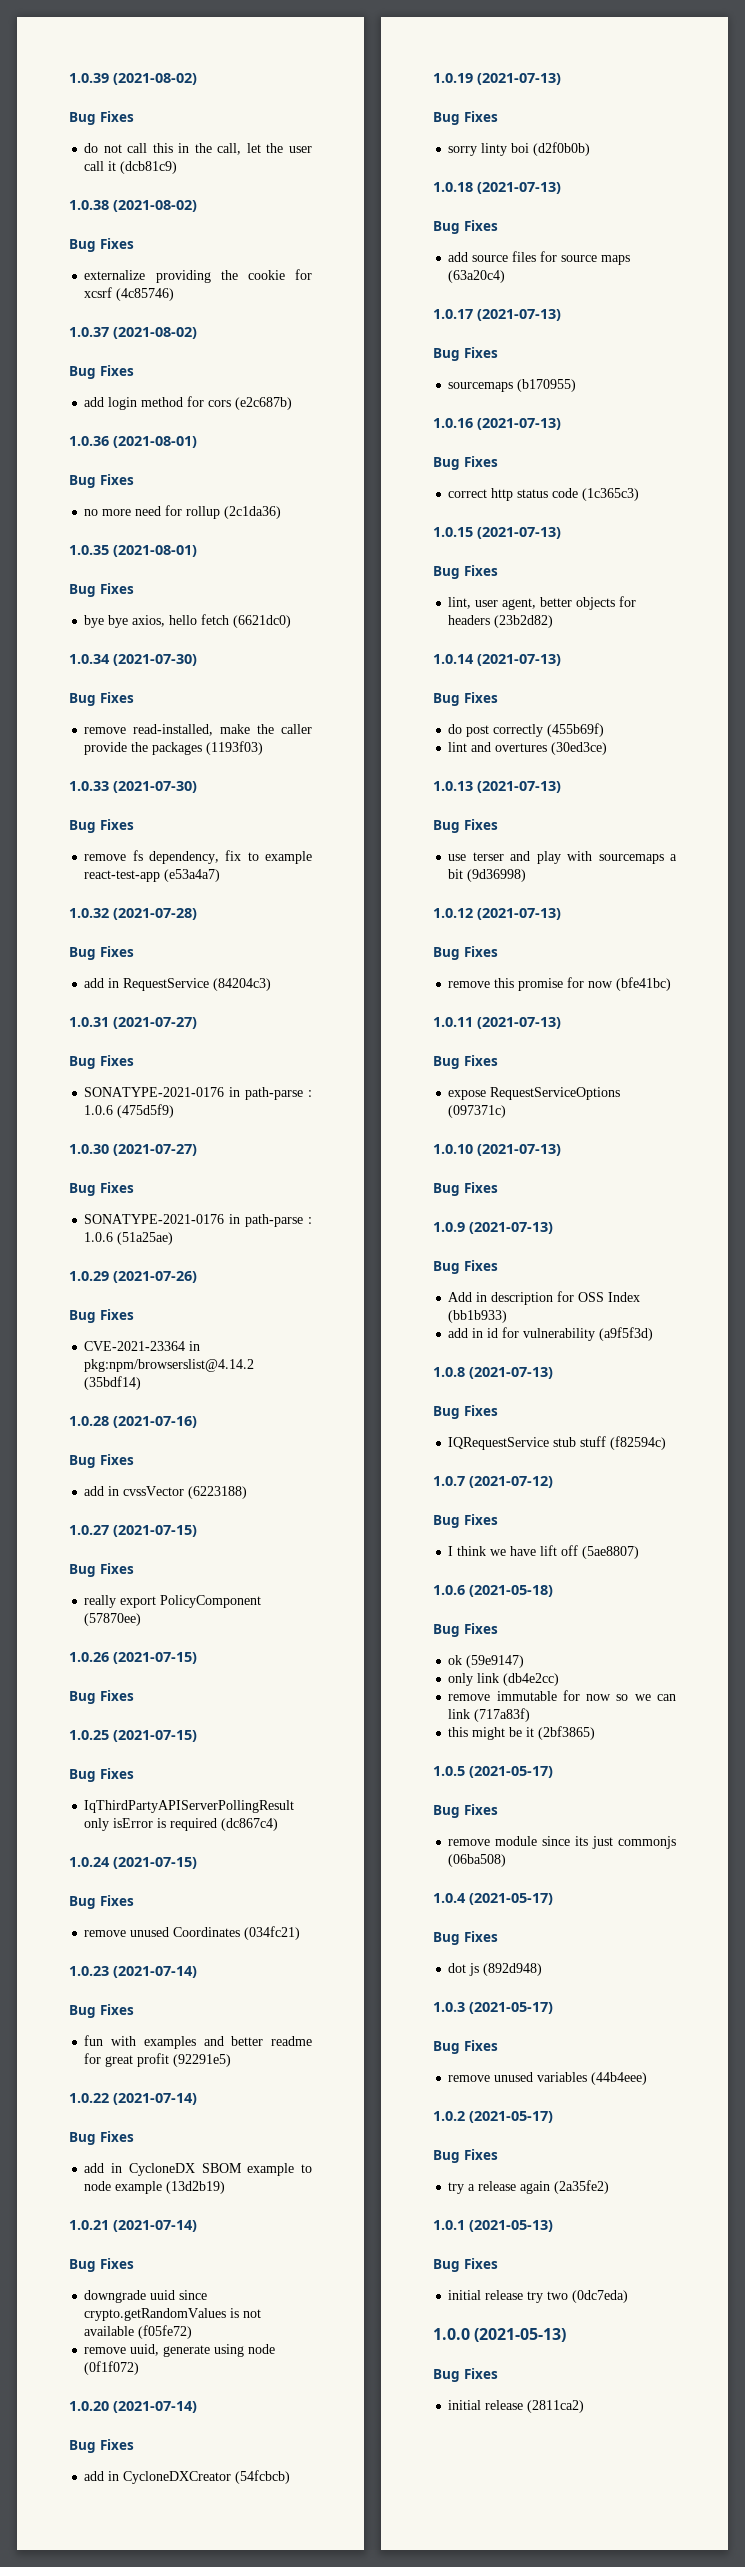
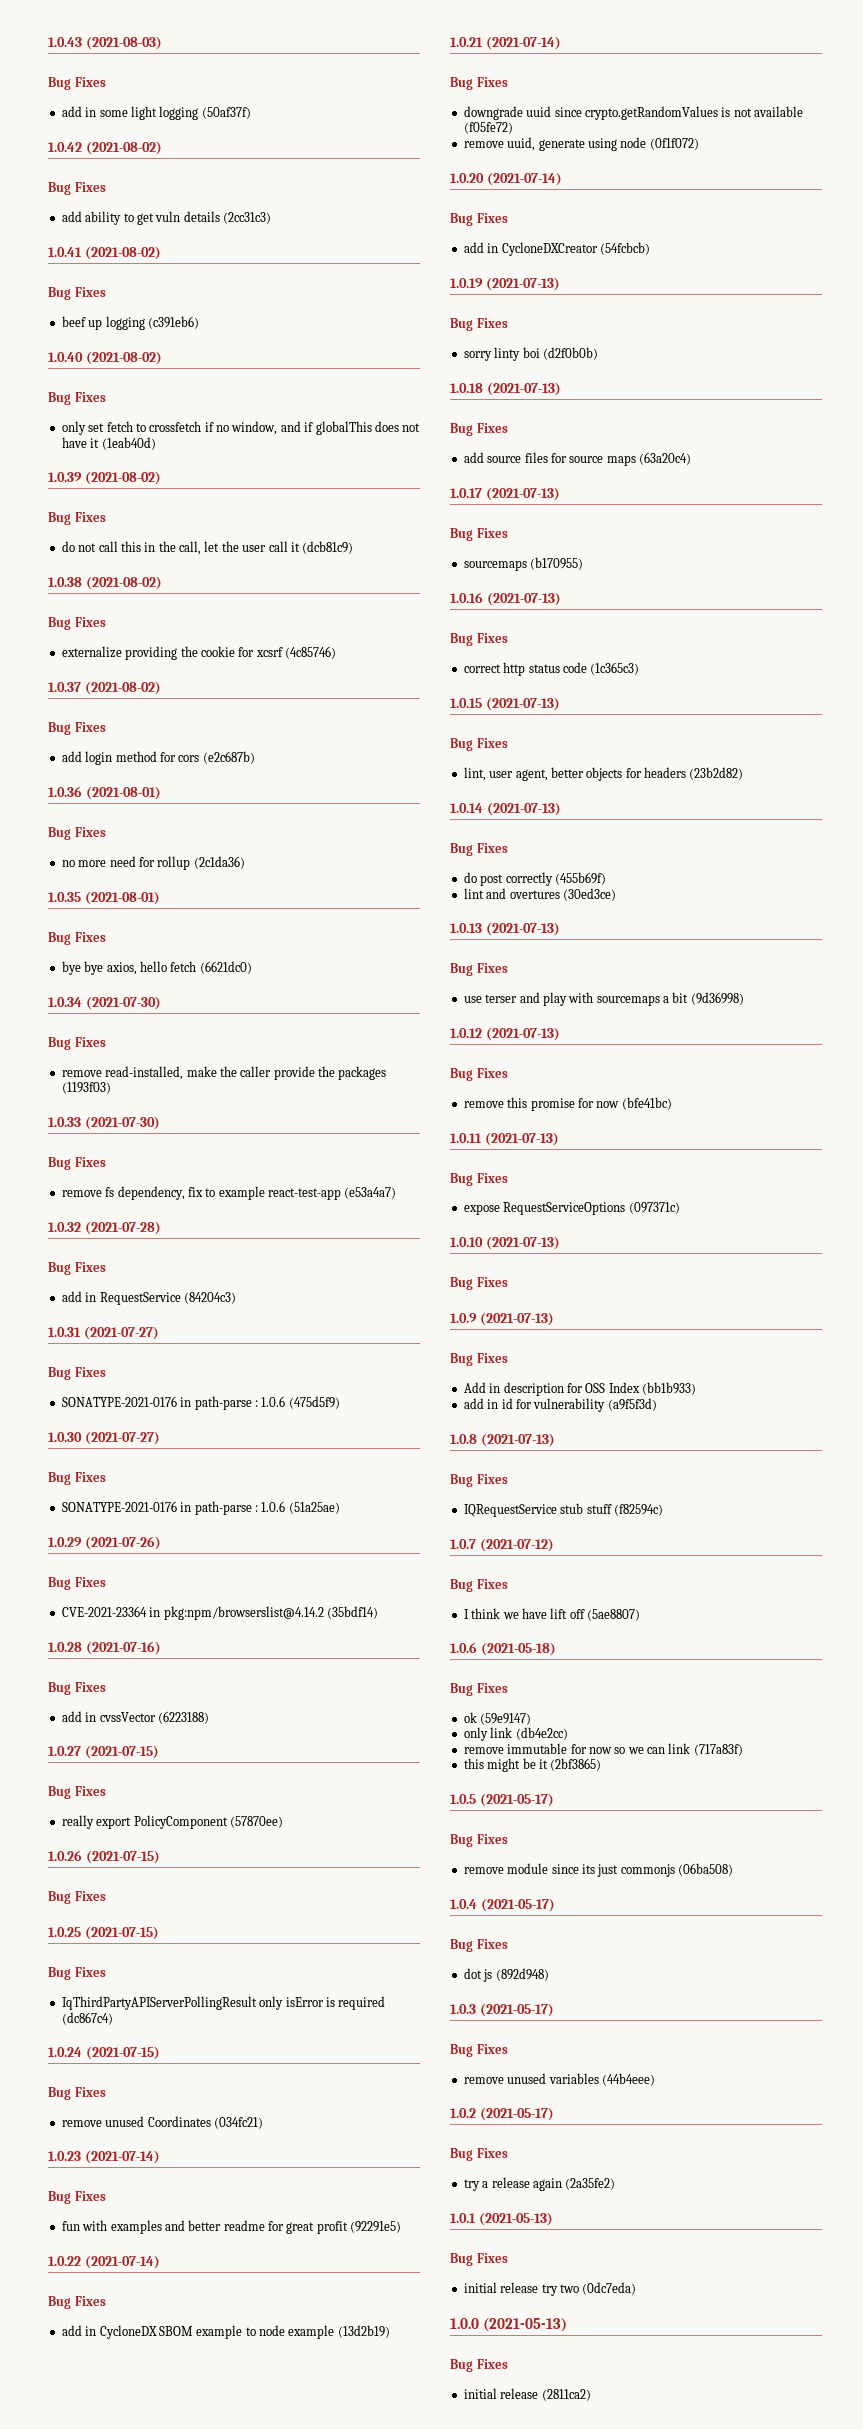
+ 1.0.43 (2021-08-03)
+ Bug Fixes
+ add in some light logging (50af37f)
+ 1.0.42 (2021-08-02)
+ Bug Fixes
+ add ability to get vuln details (2cc31c3)
+ 1.0.41 (2021-08-02)
+ Bug Fixes
+ beef up logging (c391eb6)
+ 1.0.40 (2021-08-02)
+ Bug Fixes
+ only set fetch to crossfetch if no window, and if globalThis does not have it (1eab40d)

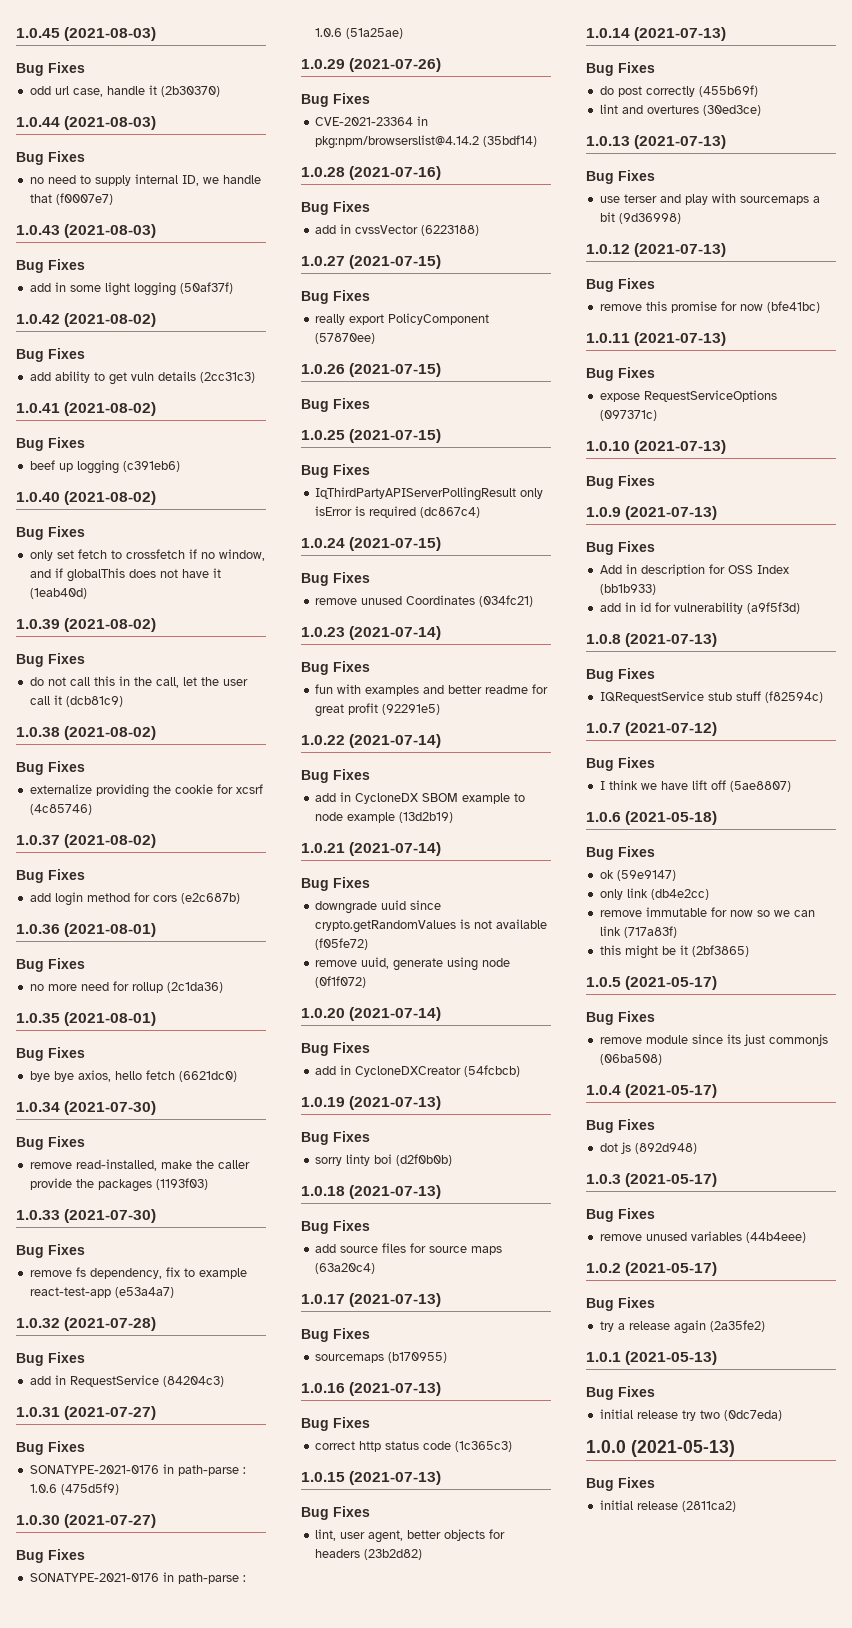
+ 1.0.45 (2021-08-03)
+ Bug Fixes
+ odd url case, handle it (2b30370)
+ 1.0.44 (2021-08-03)
+ Bug Fixes
+ no need to supply internal ID, we handle that (f0007e7)

